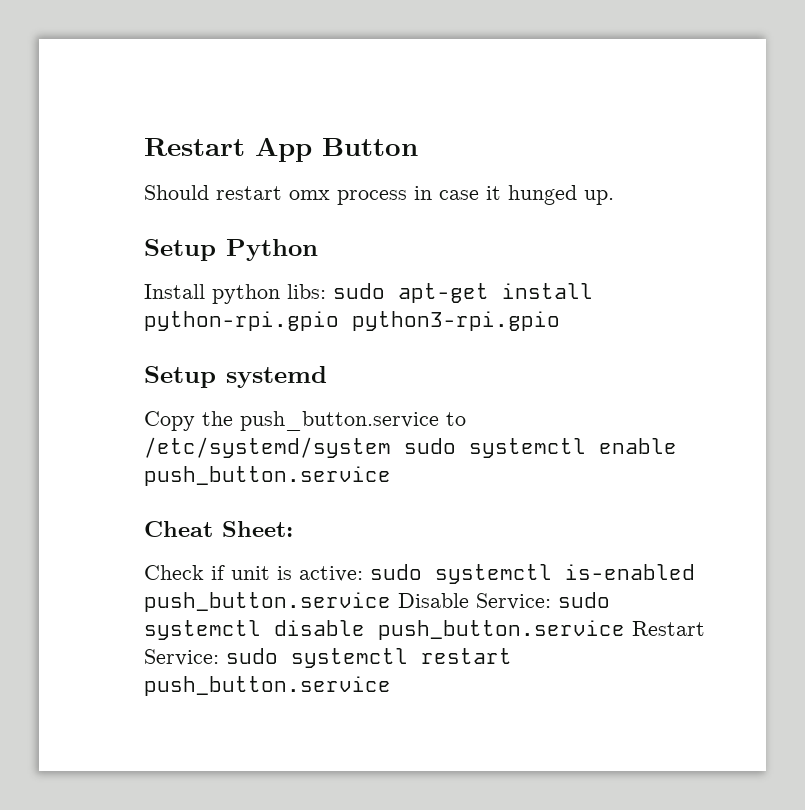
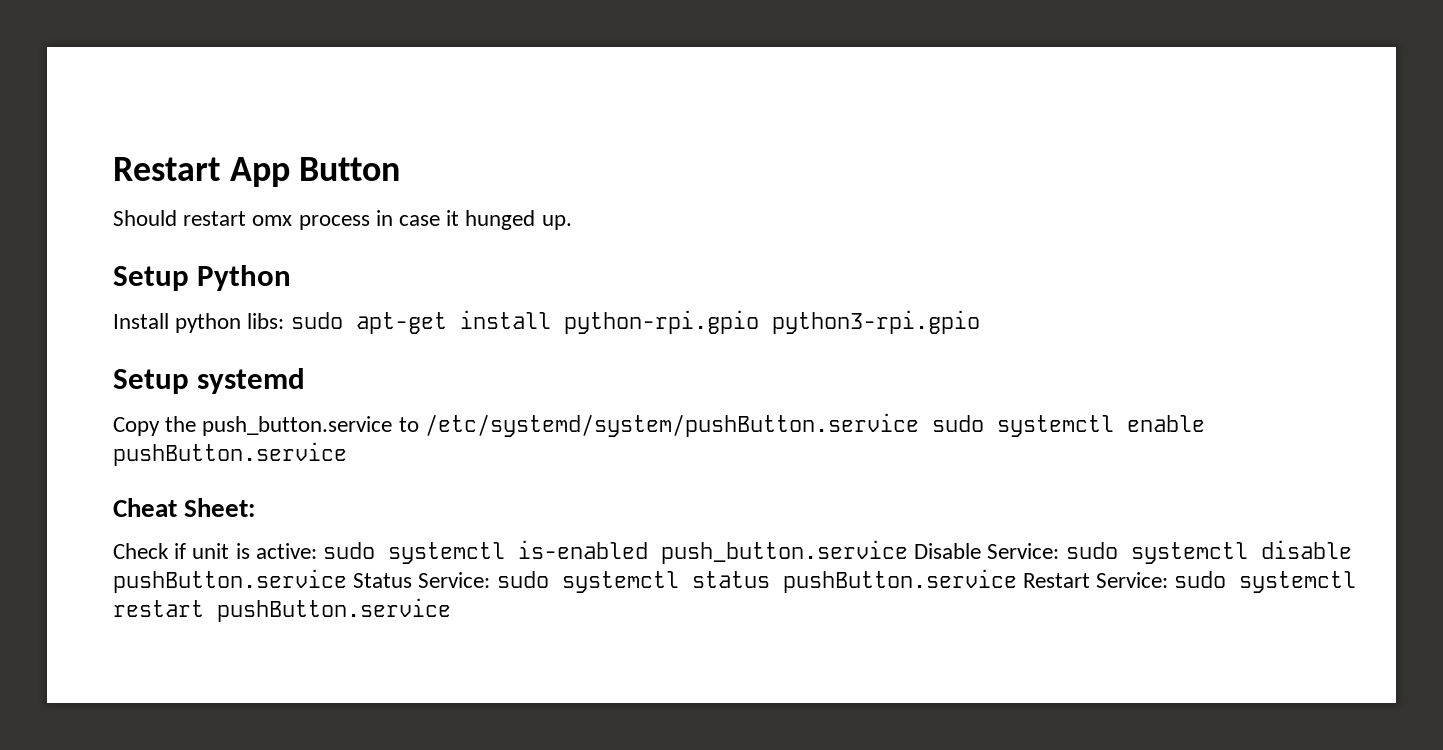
- Copy the push_button.service to /etc/systemd/system sudo systemctl enable push_button.service
+ Copy the push_button.service to /etc/systemd/system/pushButton.service sudo systemctl enable pushButton.service
- Check if unit is active: sudo systemctl is-enabled push_button.service Disable Service: sudo systemctl disable push_button.service Restart Service: sudo systemctl restart push_button.service
+ Check if unit is active: sudo systemctl is-enabled push_button.service Disable Service: sudo systemctl disable pushButton.service Status Service: sudo systemctl status pushButton.service Restart Service: sudo systemctl restart pushButton.service

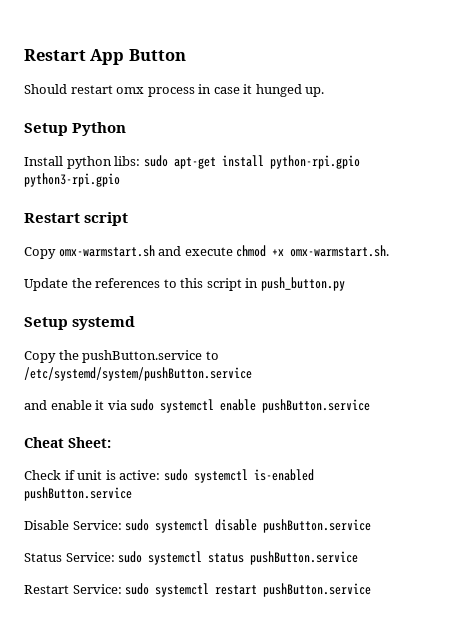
+ Restart script
+ Copy omx-warmstart.sh and execute chmod +x omx-warmstart.sh.
+ Update the references to this script in push_button.py
- Copy the push_button.service to /etc/systemd/system/pushButton.service sudo systemctl enable pushButton.service
+ Copy the pushButton.service to /etc/systemd/system/pushButton.service
+ and enable it via sudo systemctl enable pushButton.service
- Check if unit is active: sudo systemctl is-enabled push_button.service Disable Service: sudo systemctl disable pushButton.service Status Service: sudo systemctl status pushButton.service Restart Service: sudo systemctl restart pushButton.service
+ Check if unit is active: sudo systemctl is-enabled pushButton.service
+ Disable Service: sudo systemctl disable pushButton.service
+ Status Service: sudo systemctl status pushButton.service
+ Restart Service: sudo systemctl restart pushButton.service

